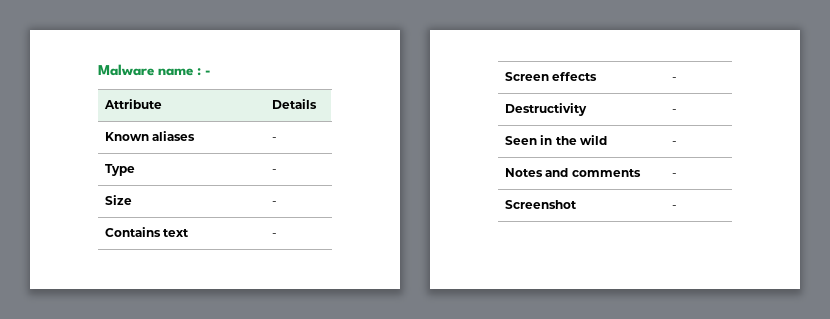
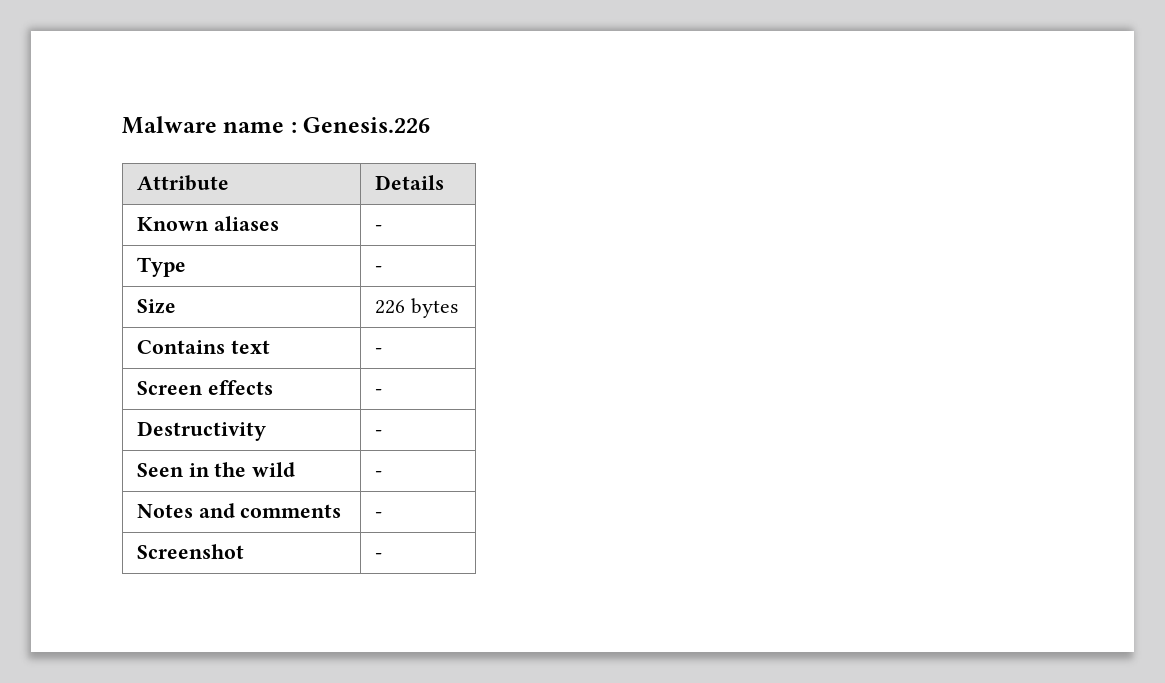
- Malware name : -
+ Malware name : Genesis.226
- Size | -
+ Size | 226 bytes

